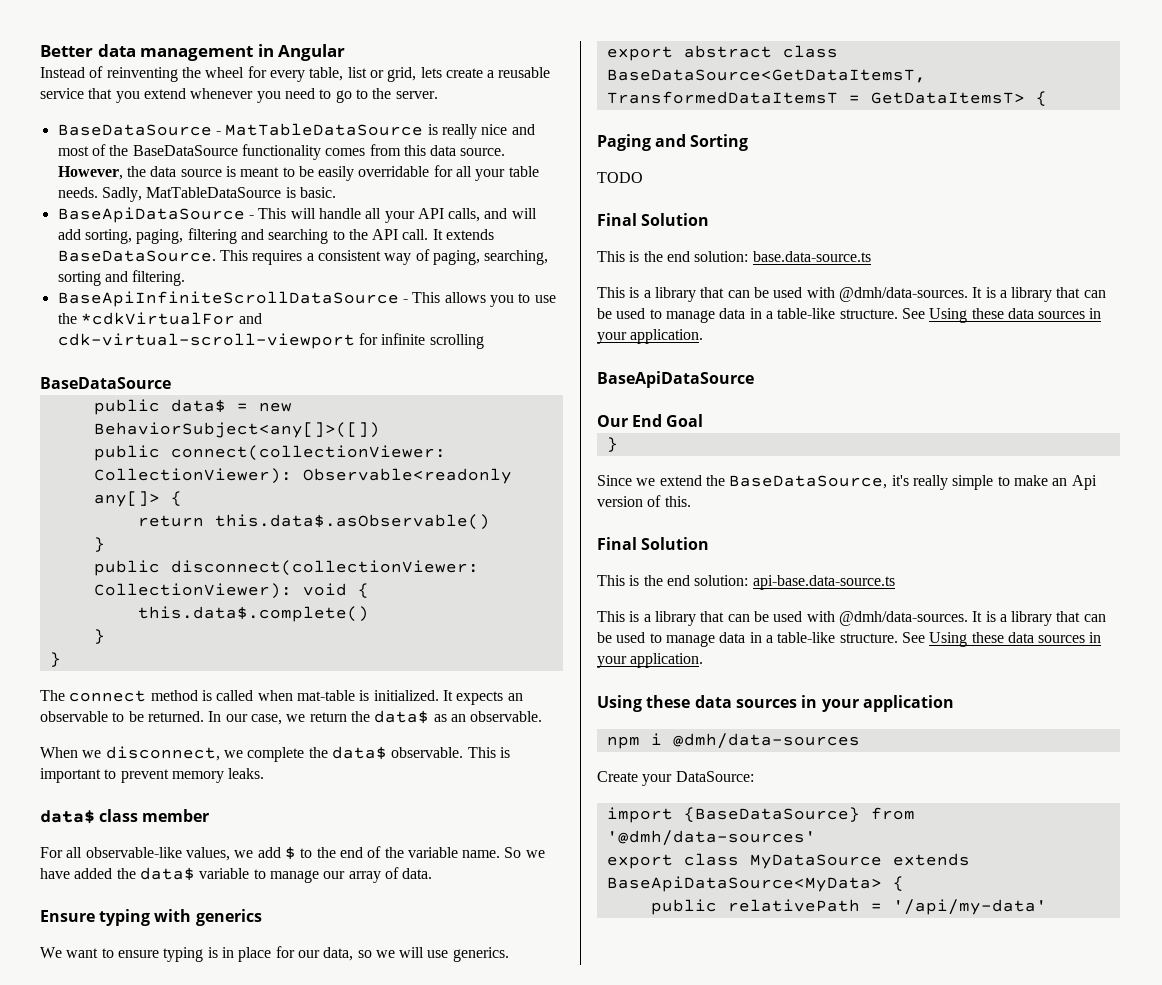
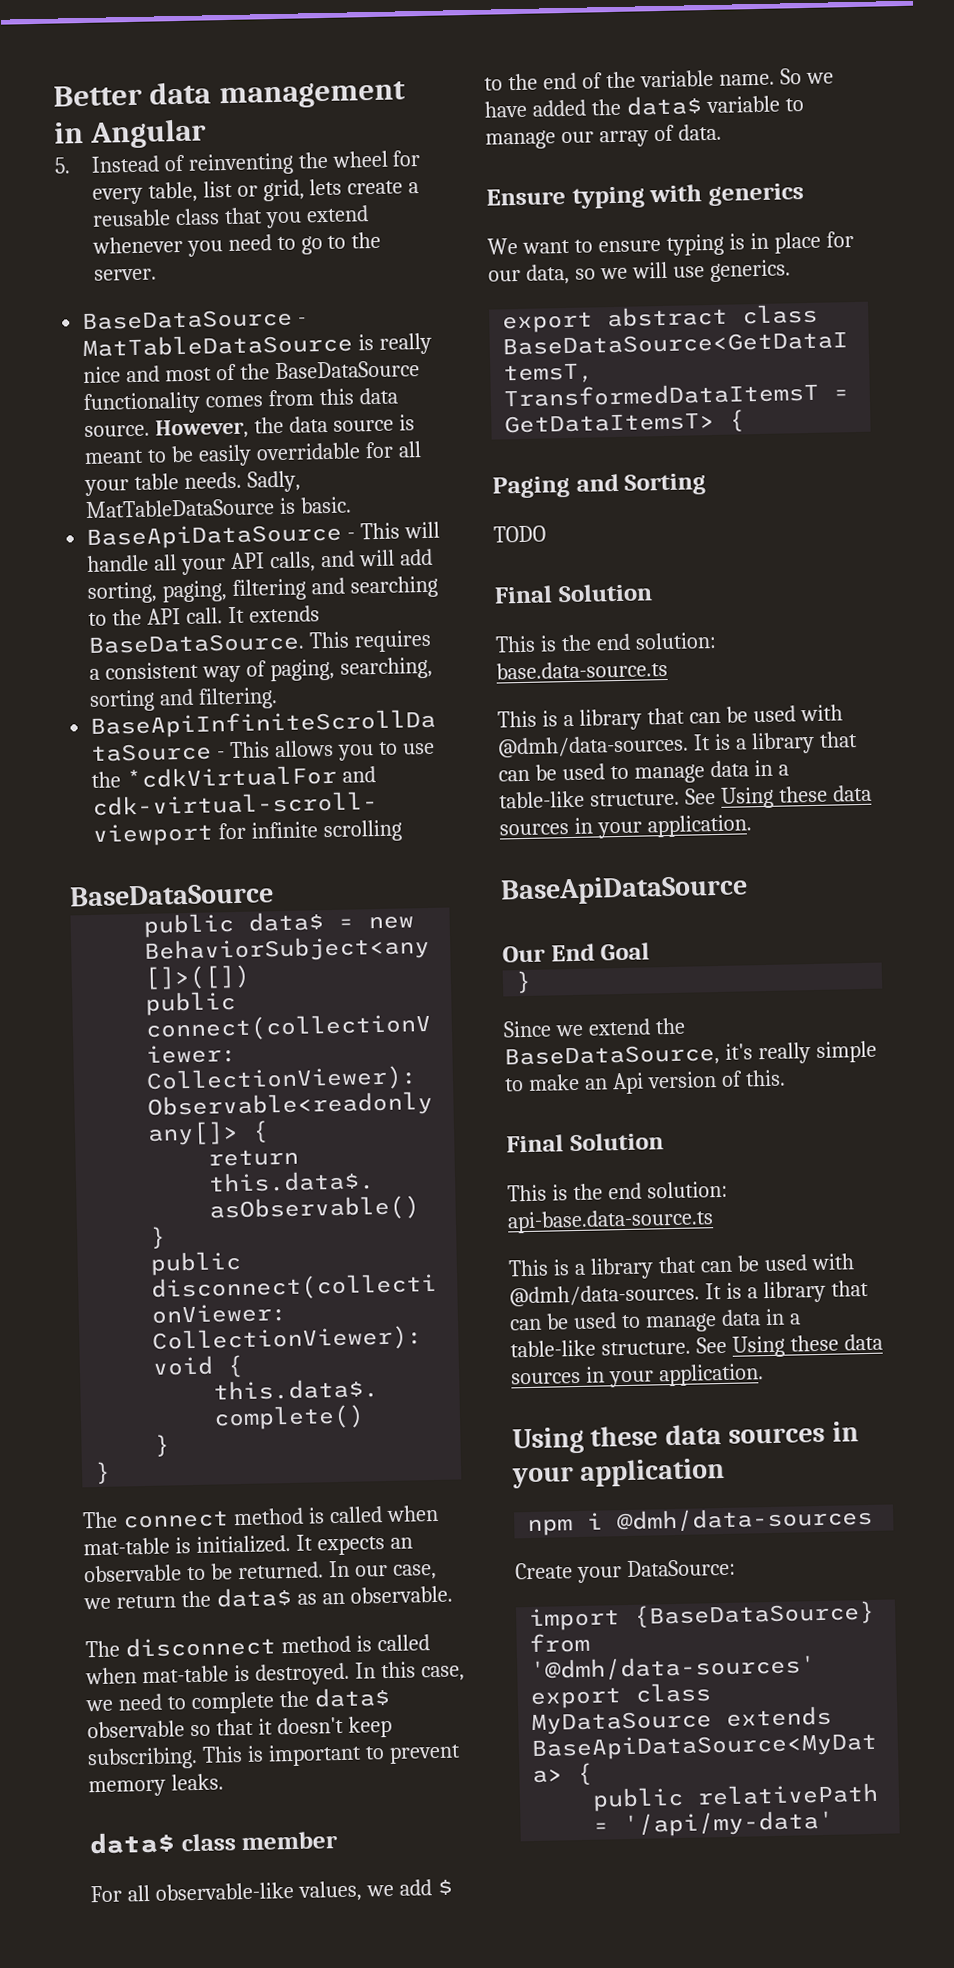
- Instead of reinventing the wheel for every table, list or grid, lets create a reusable service that you extend whenever you need to go to the server.
+ 5. Instead of reinventing the wheel for every table, list or grid, lets create a reusable class that you extend whenever you need to go to the server.
- When we disconnect, we complete the data$ observable.
+ The disconnect method is called when mat-table is destroyed. In this case, we need to complete the data$ observable so that it doesn't keep subscribing.

